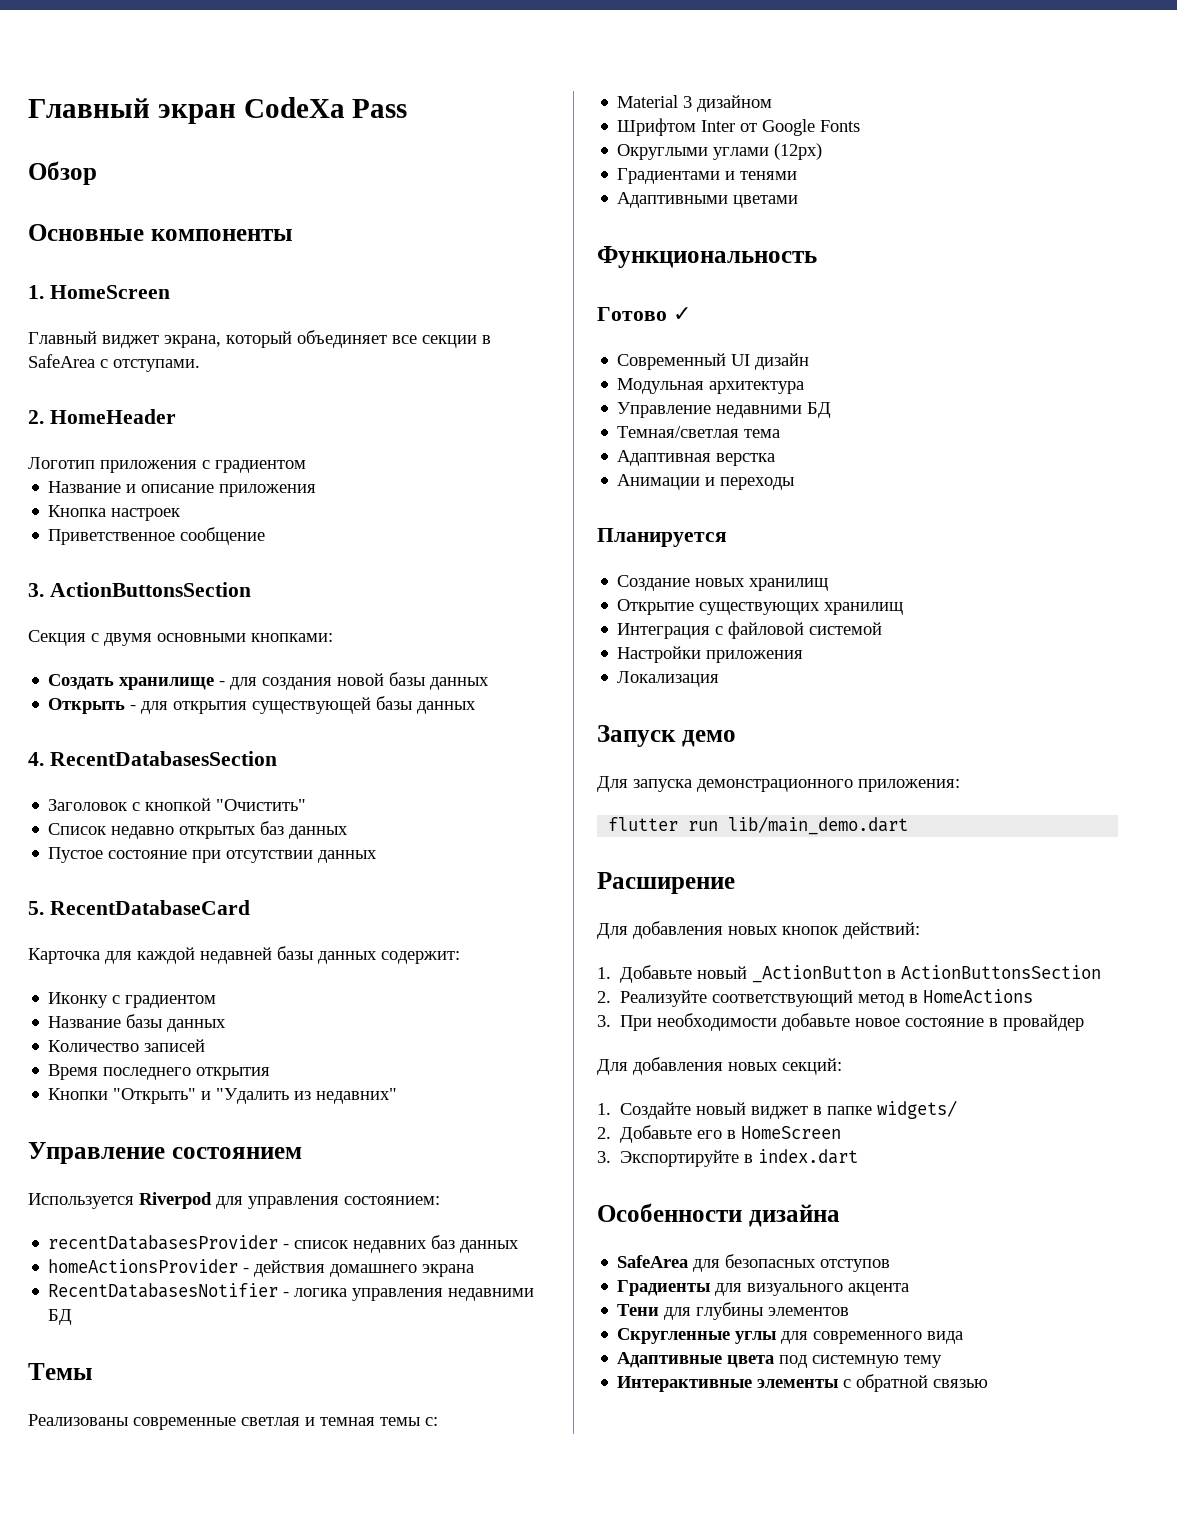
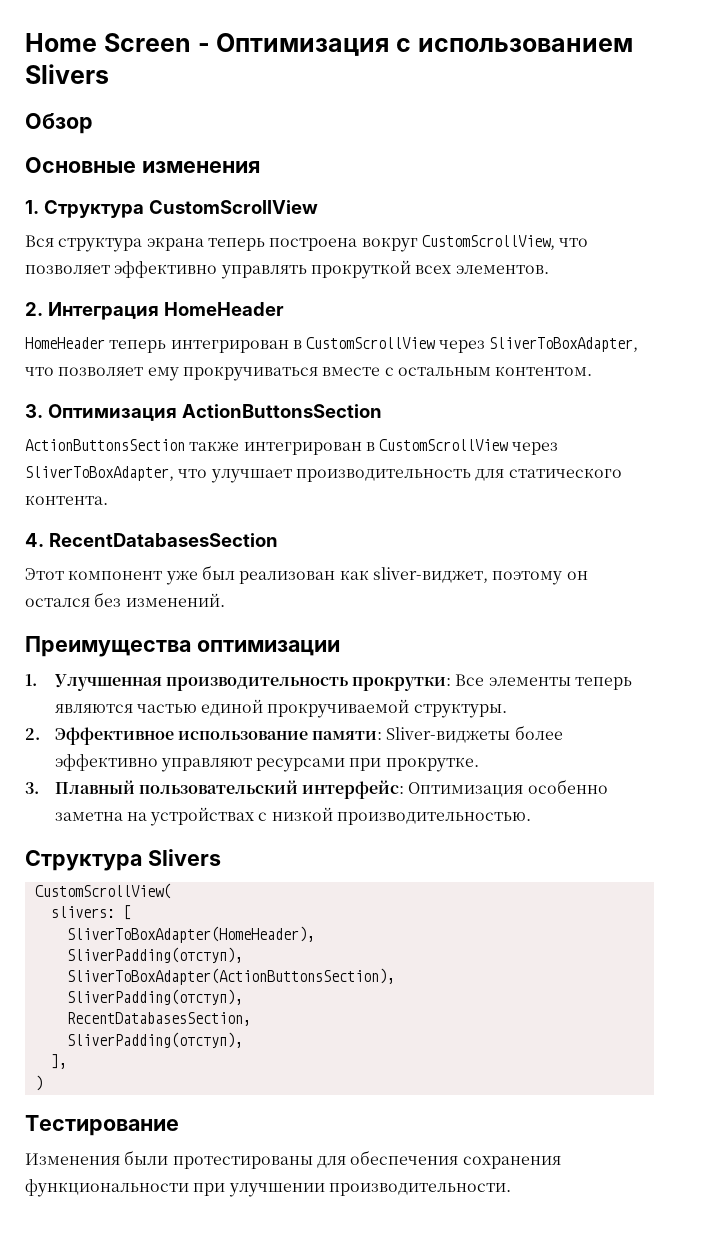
- Главный экран CodeXa Pass
+ Home Screen - Оптимизация с использованием Slivers
- Основные компоненты
- 1. HomeScreen
- Главный виджет экрана, который объединяет все секции в SafeArea с отступами.
- 2. HomeHeader
+ Основные изменения
+ 1. Структура CustomScrollView
+ Вся структура экрана теперь построена вокруг CustomScrollView, что позволяет эффективно управлять прокруткой всех элементов.
+ 2. Интеграция HomeHeader
- Логотип приложения с градиентом
- Название и описание приложения
- Кнопка настроек
- Приветственное сообщение
- 3. ActionButtonsSection
- Секция с двумя основными кнопками:
- Создать хранилище - для создания новой базы данных
- Открыть - для открытия существующей базы данных
+ HomeHeader теперь интегрирован в CustomScrollView через SliverToBoxAdapter, что позволяет ему прокручиваться вместе с остальным контентом.
+ 3. Оптимизация ActionButtonsSection
+ ActionButtonsSection также интегрирован в CustomScrollView через SliverToBoxAdapter, что улучшает производительность для статического контента.
  4. RecentDatabasesSection
- Заголовок с кнопкой "Очистить"
- Список недавно открытых баз данных
- Пустое состояние при отсутствии данных
- 5. RecentDatabaseCard
- Карточка для каждой недавней базы данных содержит:
- Иконку с градиентом
- Название базы данных
- Количество записей
- Время последнего открытия
- Кнопки "Открыть" и "Удалить из недавних"
- Управление состоянием
- Используется Riverpod для управления состоянием:
- recentDatabasesProvider - список недавних баз данных
- homeActionsProvider - действия домашнего экрана
- RecentDatabasesNotifier - логика управления недавними БД
- Темы
- Реализованы современные светлая и темная темы с:
- Material 3 дизайном
- Шрифтом Inter от Google Fonts
- Округлыми углами (12px)
- Градиентами и тенями
- Адаптивными цветами
- Функциональность
- Готово ✓
- Современный UI дизайн
- Модульная архитектура
- Управление недавними БД
- Темная/светлая тема
- Адаптивная верстка
- Анимации и переходы
- Планируется
- Создание новых хранилищ
- Открытие существующих хранилищ
- Интеграция с файловой системой
- Настройки приложения
- Локализация
- Запуск демо
- Для запуска демонстрационного приложения:
- flutter run lib/main_demo.dart
- Расширение
- Для добавления новых кнопок действий:
- 1. Добавьте новый _ActionButton в ActionButtonsSection
- 2. Реализуйте соответствующий метод в HomeActions
- 3. При необходимости добавьте новое состояние в провайдер
- Для добавления новых секций:
- 1. Создайте новый виджет в папке widgets/
- 2. Добавьте его в HomeScreen
- 3. Экспортируйте в index.dart
- Особенности дизайна
- SafeArea для безопасных отступов
- Градиенты для визуального акцента
- Тени для глубины элементов
- Скругленные углы для современного вида
- Адаптивные цвета под системную тему
- Интерактивные элементы с обратной связью
+ Этот компонент уже был реализован как sliver-виджет, поэтому он остался без изменений.
+ Преимущества оптимизации
+ 1. Улучшенная производительность прокрутки: Все элементы теперь являются частью единой прокручиваемой структуры.
+ 2. Эффективное использование памяти: Sliver-виджеты более эффективно управляют ресурсами при прокрутке.
+ 3. Плавный пользовательский интерфейс: Оптимизация особенно заметна на устройствах с низкой производительностью.
+ Структура Slivers
+ CustomScrollView(
+ slivers: [
+ SliverToBoxAdapter(HomeHeader),
+ SliverPadding(отступ),
+ SliverToBoxAdapter(ActionButtonsSection),
+ SliverPadding(отступ),
+ RecentDatabasesSection,
+ SliverPadding(отступ),
+ ],
+ )
+ Тестирование
+ Изменения были протестированы для обеспечения сохранения функциональности при улучшении производительности.

